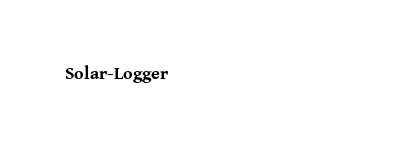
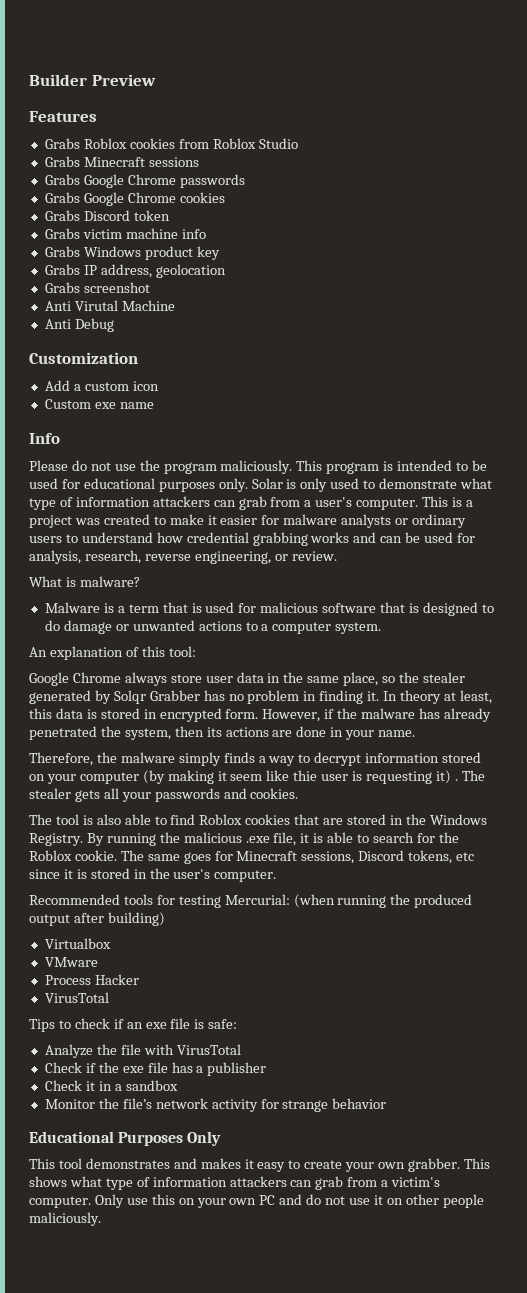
- Solar-Logger
+ Builder Preview
+ Features
+ Grabs Roblox cookies from Roblox Studio
+ Grabs Minecraft sessions
+ Grabs Google Chrome passwords
+ Grabs Google Chrome cookies
+ Grabs Discord token
+ Grabs victim machine info
+ Grabs Windows product key
+ Grabs IP address, geolocation
+ Grabs screenshot
+ Anti Virutal Machine
+ Anti Debug
+ Customization
+ Add a custom icon
+ Custom exe name
+ Info
+ Please do not use the program maliciously. This program is intended to be used for educational purposes only. Solar is only used to demonstrate what type of information attackers can grab from a user's computer. This is a project was created to make it easier for malware analysts or ordinary users to understand how credential grabbing works and can be used for analysis, research, reverse engineering, or review.
+ What is malware?
+ Malware is a term that is used for malicious software that is designed to do damage or unwanted actions to a computer system.
+ An explanation of this tool:
+ Google Chrome always store user data in the same place, so the stealer generated by Solqr Grabber has no problem in finding it. In theory at least, this data is stored in encrypted form. However, if the malware has already penetrated the system, then its actions are done in your name.
+ Therefore, the malware simply finds a way to decrypt information stored on your computer (by making it seem like thie user is requesting it) . The stealer gets all your passwords and cookies.
+ The tool is also able to find Roblox cookies that are stored in the Windows Registry. By running the malicious .exe file, it is able to search for the Roblox cookie. The same goes for Minecraft sessions, Discord tokens, etc since it is stored in the user's computer.
+ Recommended tools for testing Mercurial: (when running the produced output after building)
+ Virtualbox
+ VMware
+ Process Hacker
+ VirusTotal
+ Tips to check if an exe file is safe:
+ Analyze the file with VirusTotal
+ Check if the exe file has a publisher
+ Check it in a sandbox
+ Monitor the file’s network activity for strange behavior
+ Educational Purposes Only
+ This tool demonstrates and makes it easy to create your own grabber. This shows what type of information attackers can grab from a victim's computer. Only use this on your own PC and do not use it on other people maliciously.

